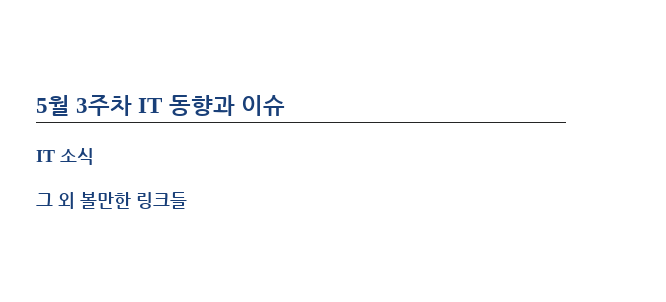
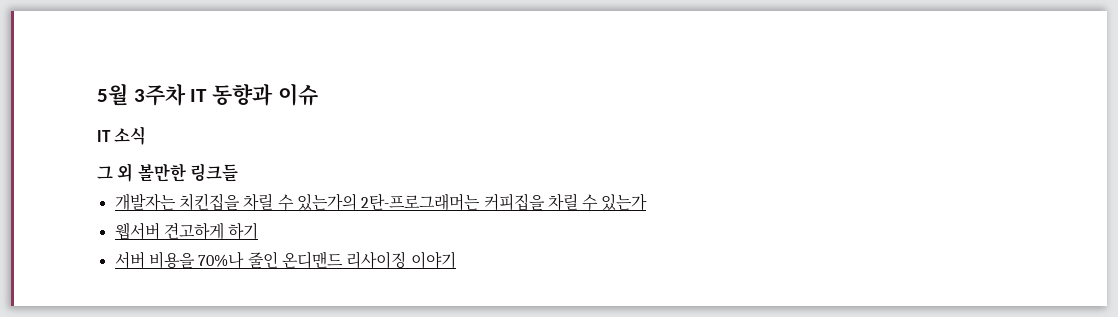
+ 개발자는 치킨집을 차릴 수 있는가의 2탄-프로그래머는 커피집을 차릴 수 있는가
+ 웹서버 견고하게 하기
+ 서버 비용을 70%나 줄인 온디맨드 리사이징 이야기

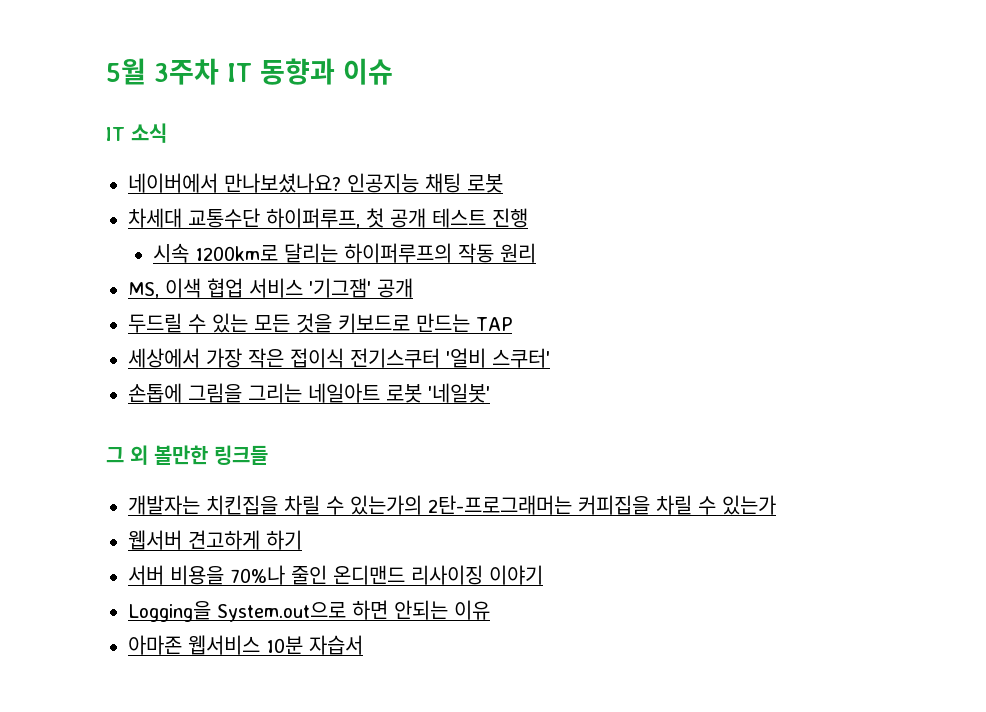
+ 네이버에서 만나보셨나요? 인공지능 채팅 로봇
+ 차세대 교통수단 하이퍼루프, 첫 공개 테스트 진행
+ 시속 1200km로 달리는 하이퍼루프의 작동 원리
+ MS, 이색 협업 서비스 '기그잼' 공개
+ 두드릴 수 있는 모든 것을 키보드로 만드는 TAP
+ 세상에서 가장 작은 접이식 전기스쿠터 '얼비 스쿠터'
+ 손톱에 그림을 그리는 네일아트 로봇 '네일봇'
+ Logging을 System.out으로 하면 안되는 이유
+ 아마존 웹서비스 10분 자습서

